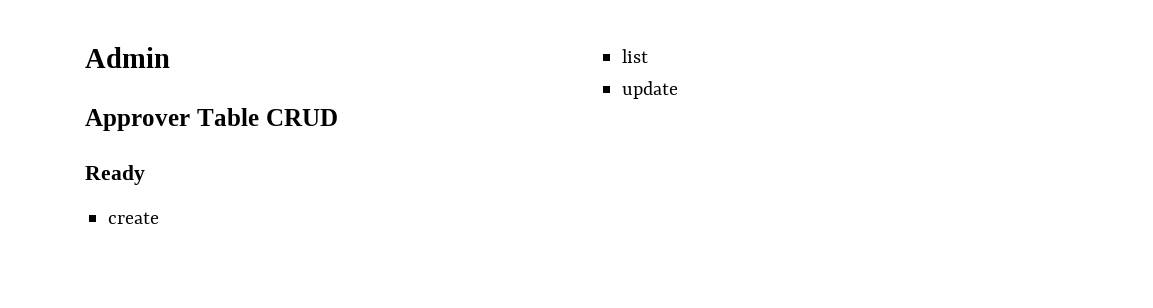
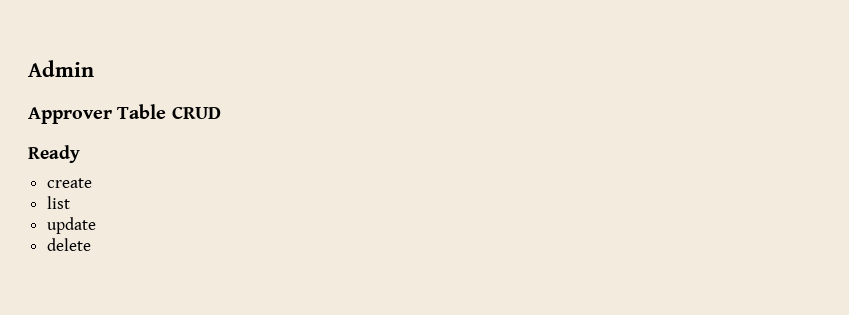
+ delete

